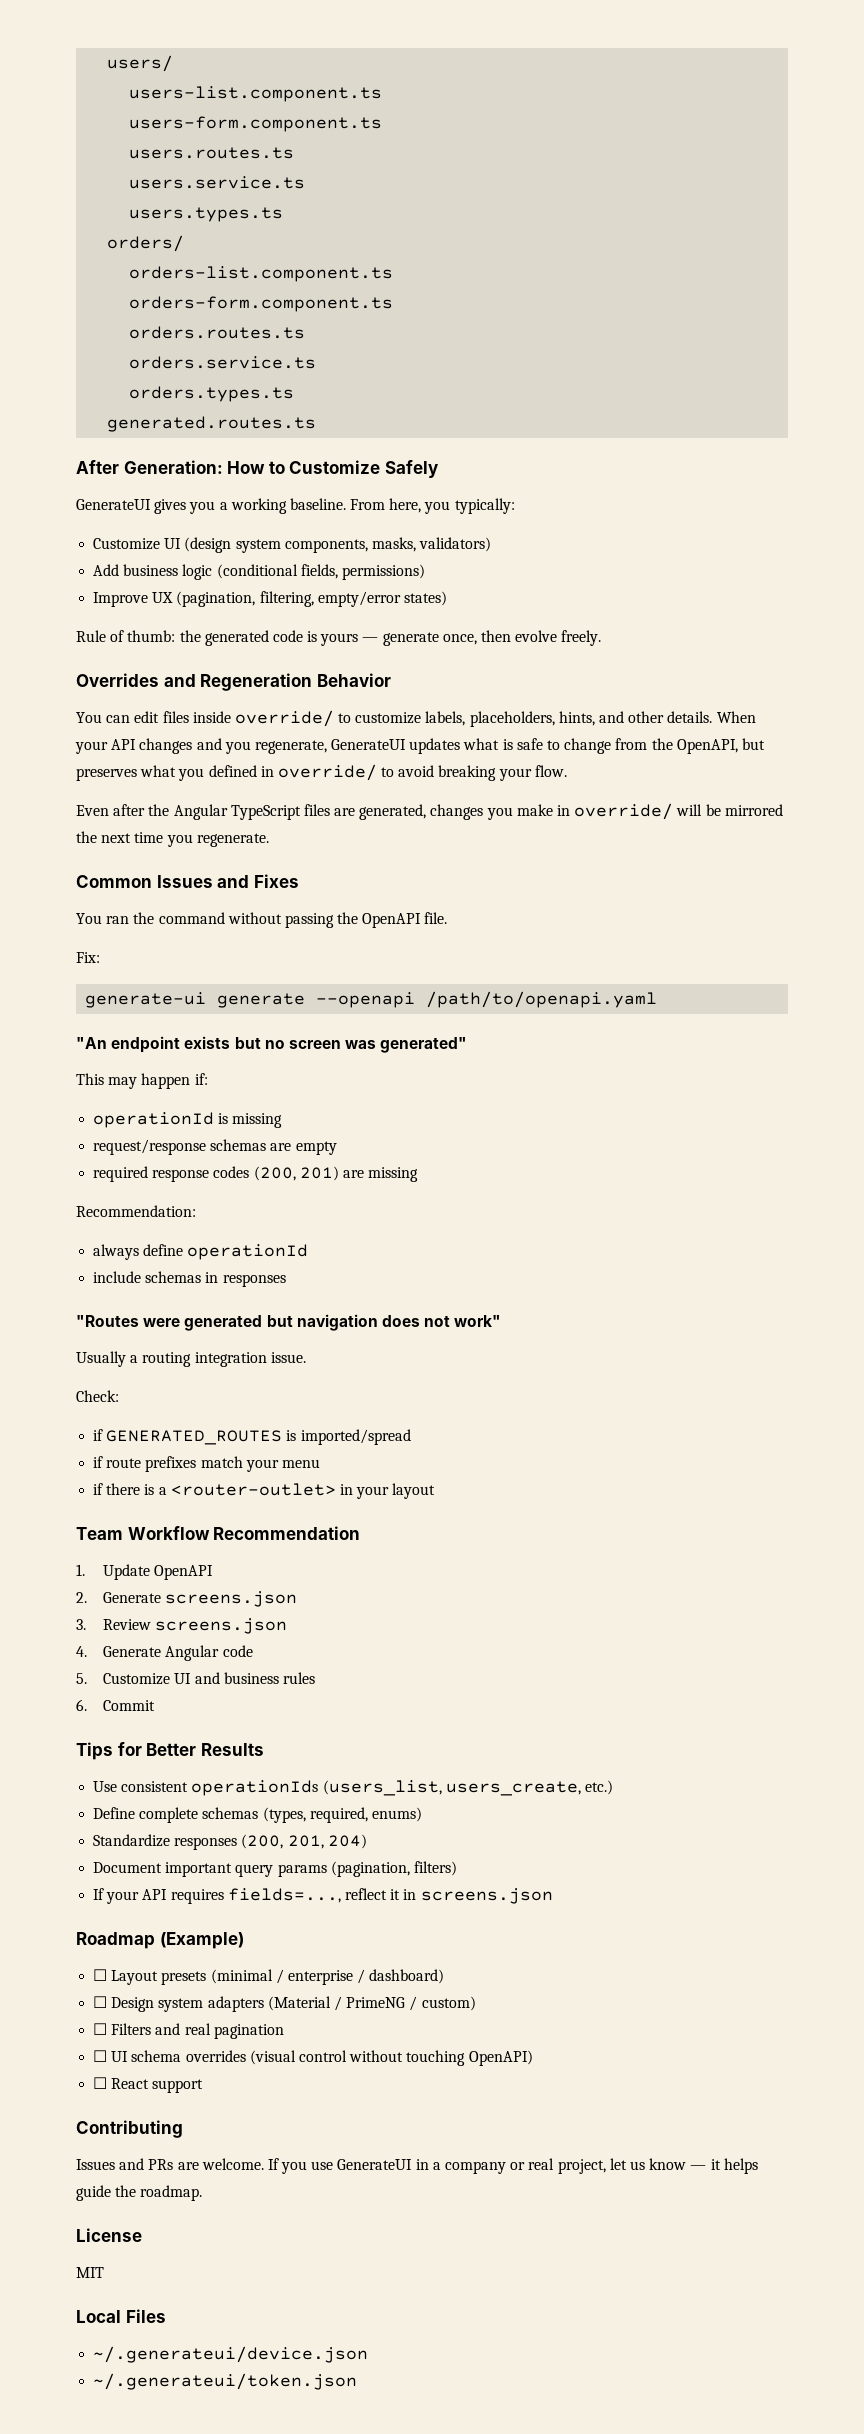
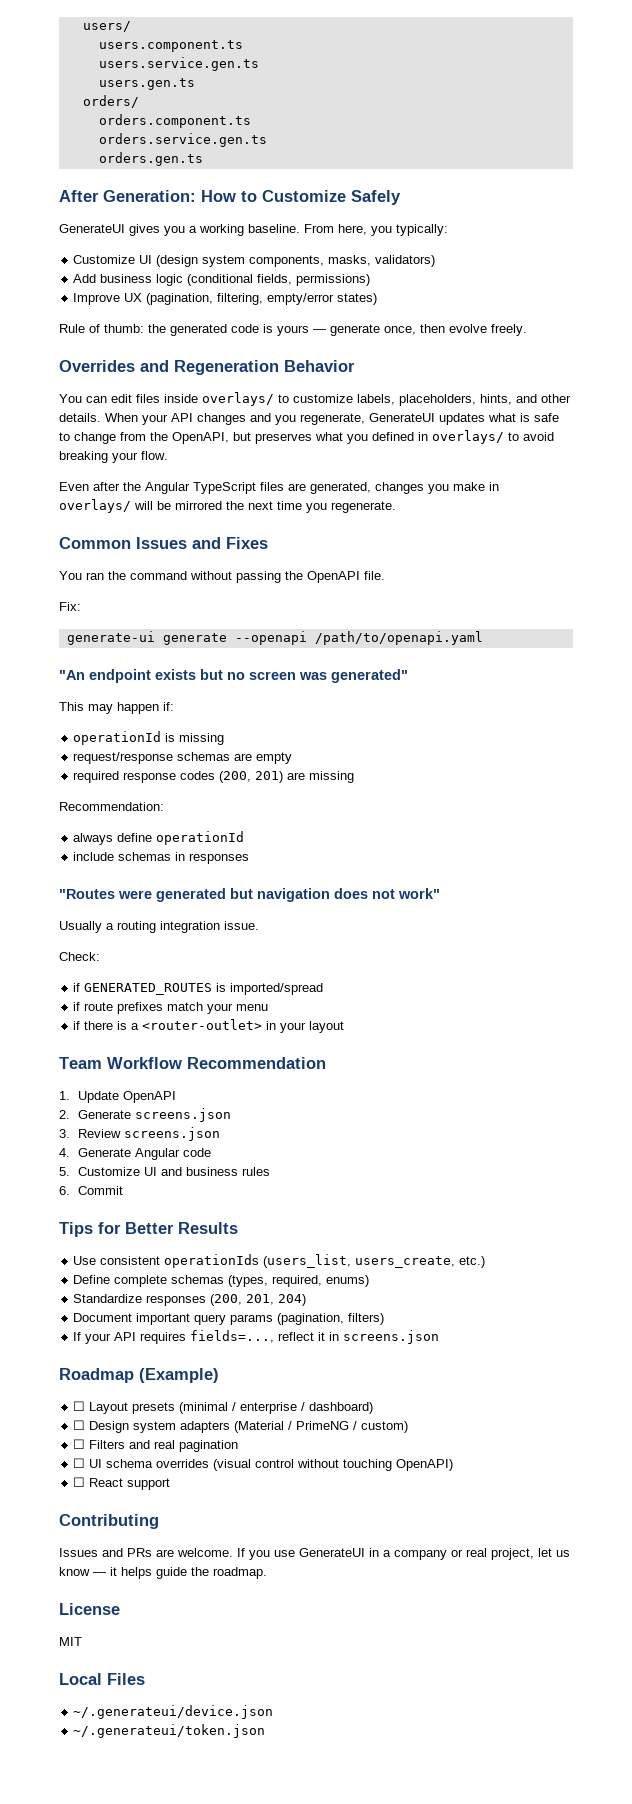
- users-list.component.ts
- users-form.component.ts
- users.routes.ts
- users.service.ts
- users.types.ts
+ users.component.ts
+ users.service.gen.ts
+ users.gen.ts
  orders/
- orders-list.component.ts
- orders-form.component.ts
- orders.routes.ts
- orders.service.ts
- orders.types.ts
- generated.routes.ts
+ orders.component.ts
+ orders.service.gen.ts
+ orders.gen.ts
- You can edit files inside override/ to customize labels, placeholders, hints, and other details.
+ You can edit files inside overlays/ to customize labels, placeholders, hints, and other details.
- When your API changes and you regenerate, GenerateUI updates what is safe to change from the OpenAPI, but preserves what you defined in override/ to avoid breaking your flow.
+ When your API changes and you regenerate, GenerateUI updates what is safe to change from the OpenAPI, but preserves what you defined in overlays/ to avoid breaking your flow.
- Even after the Angular TypeScript files are generated, changes you make in override/ will be mirrored the next time you regenerate.
+ Even after the Angular TypeScript files are generated, changes you make in overlays/ will be mirrored the next time you regenerate.

